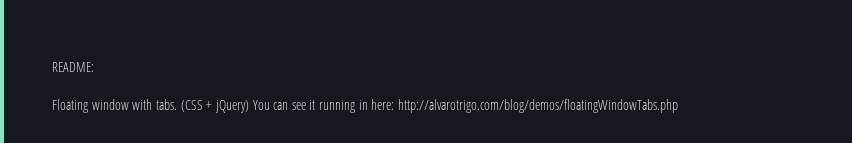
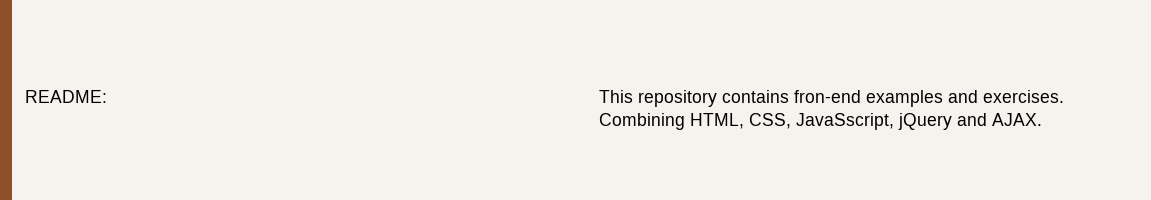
- Floating window with tabs. (CSS + jQuery) You can see it running in here: http://alvarotrigo.com/blog/demos/floatingWindowTabs.php
+ This repository contains fron-end examples and exercises. Combining HTML, CSS, JavaSscript, jQuery and AJAX.

